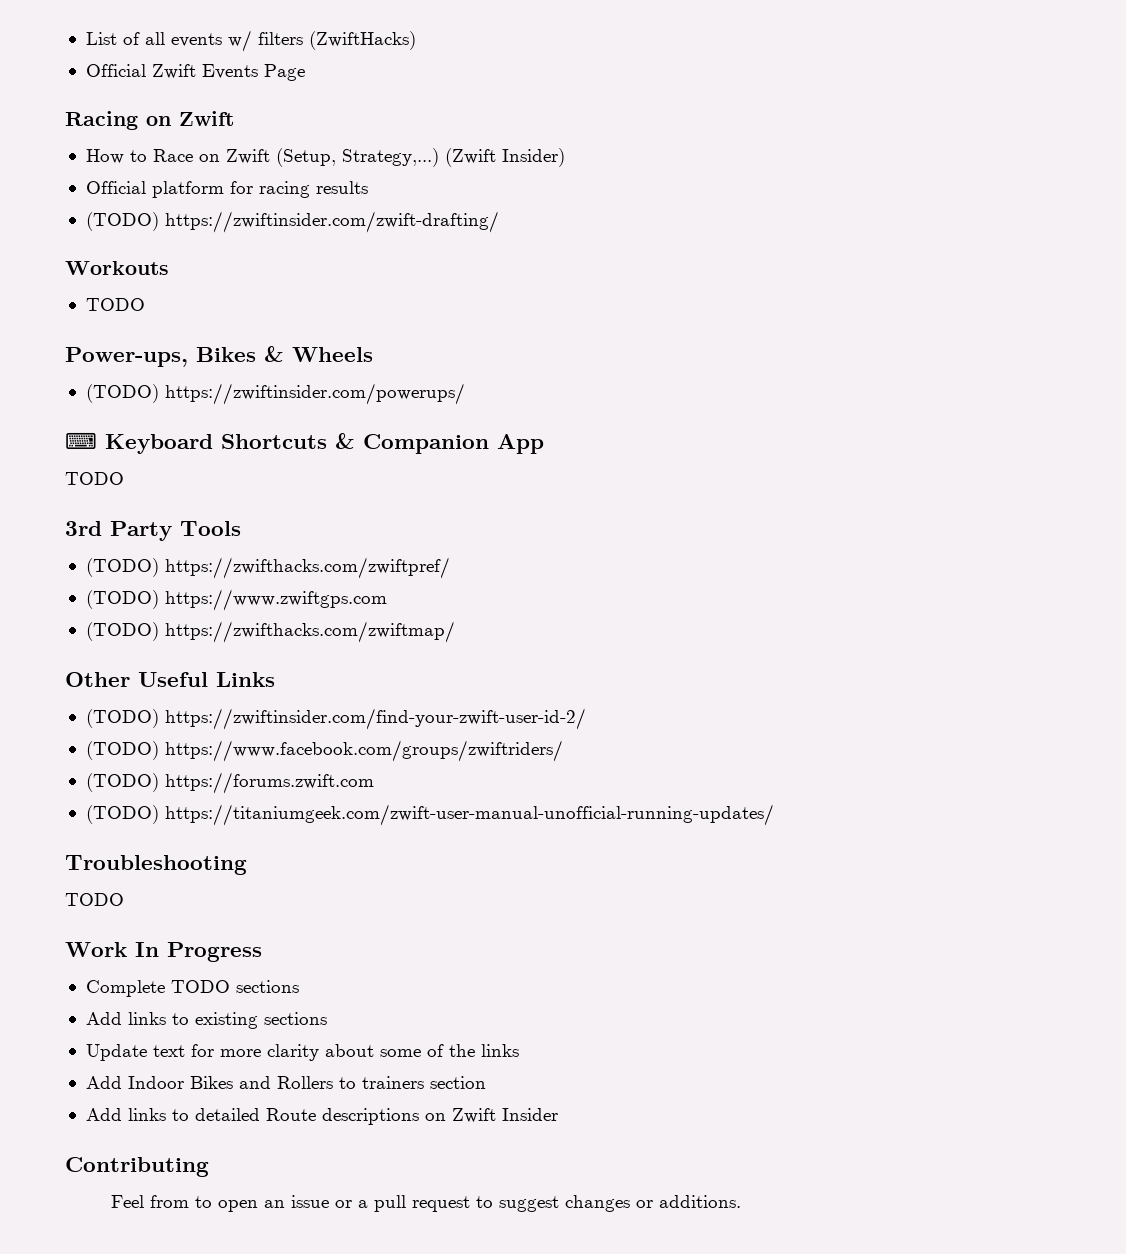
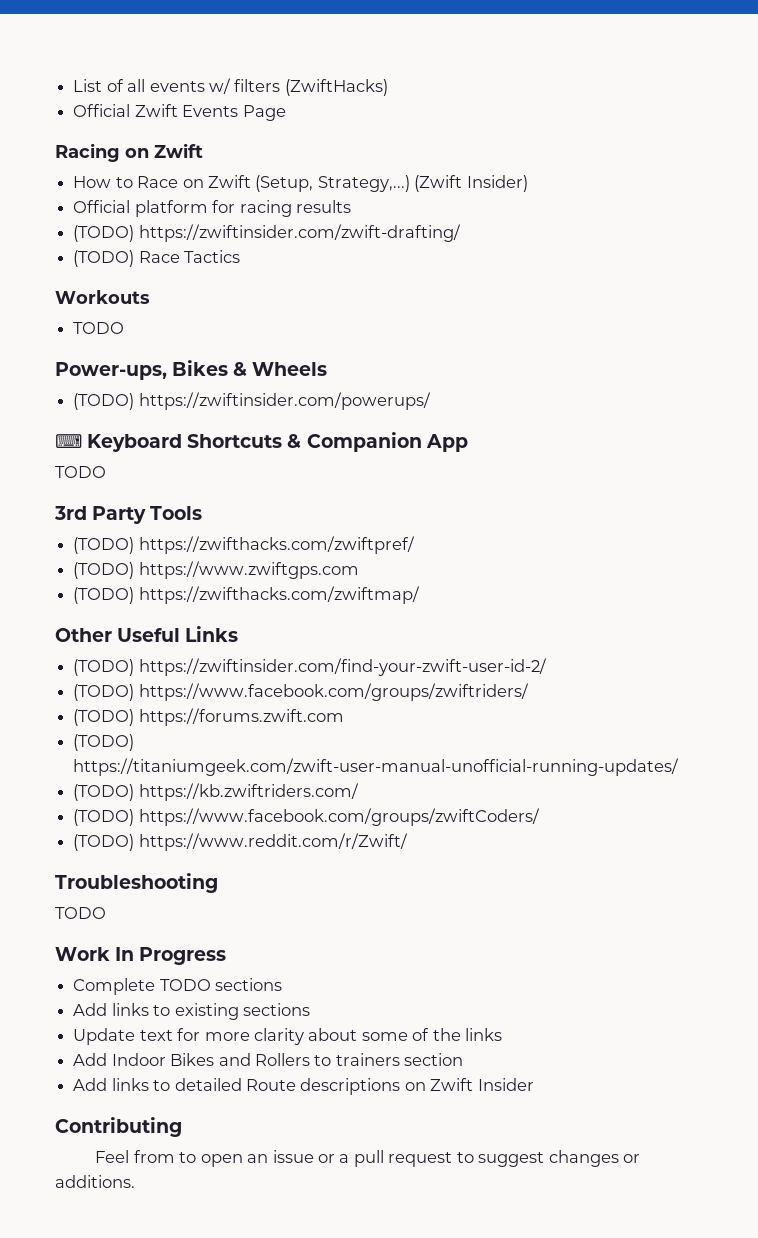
+ (TODO) Race Tactics
+ (TODO) https://kb.zwiftriders.com/
+ (TODO) https://www.facebook.com/groups/zwiftCoders/
+ (TODO) https://www.reddit.com/r/Zwift/

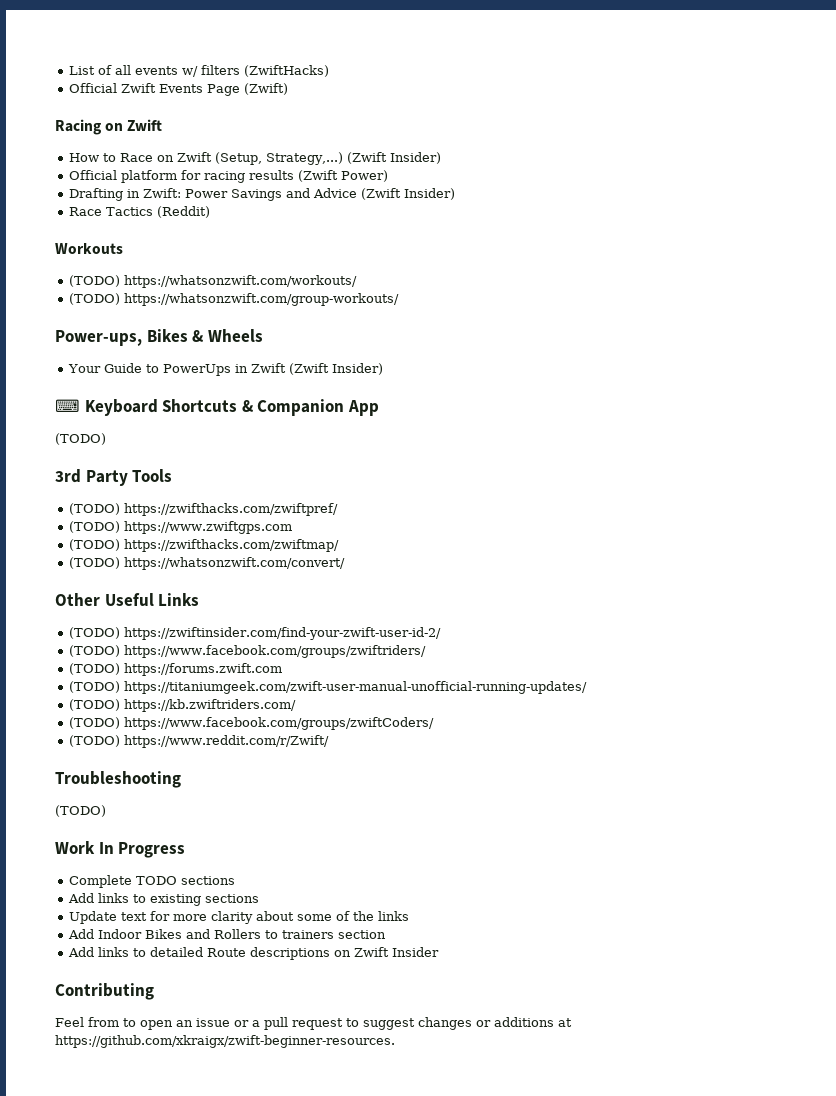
- Official Zwift Events Page
+ Official Zwift Events Page (Zwift)
- Official platform for racing results
- (TODO) https://zwiftinsider.com/zwift-drafting/
- (TODO) Race Tactics
+ Official platform for racing results (Zwift Power)
+ Drafting in Zwift: Power Savings and Advice (Zwift Insider)
+ Race Tactics (Reddit)
  Workouts
- TODO
+ (TODO) https://whatsonzwift.com/workouts/
+ (TODO) https://whatsonzwift.com/group-workouts/
- (TODO) https://zwiftinsider.com/powerups/
+ Your Guide to PowerUps in Zwift (Zwift Insider)
  ⌨ Keyboard Shortcuts & Companion App
- TODO
+ (TODO)
+ (TODO) https://whatsonzwift.com/convert/
  Troubleshooting
- TODO
+ (TODO)
- Feel from to open an issue or a pull request to suggest changes or additions.
+ Feel from to open an issue or a pull request to suggest changes or additions at https://github.com/xkraigx/zwift-beginner-resources.

